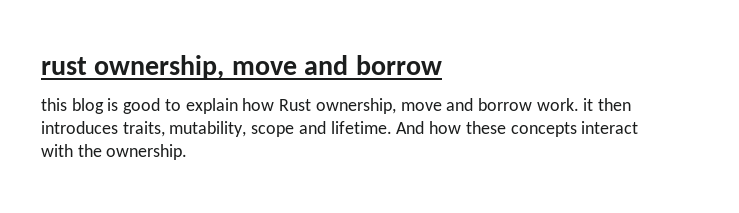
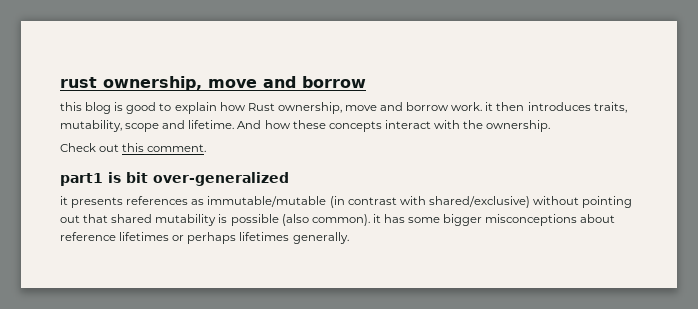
+ Check out this comment.
+ part1 is bit over-generalized
+ it presents references as immutable/mutable (in contrast with shared/exclusive) without pointing out that shared mutability is possible (also common). it has some bigger misconceptions about reference lifetimes or perhaps lifetimes generally.

